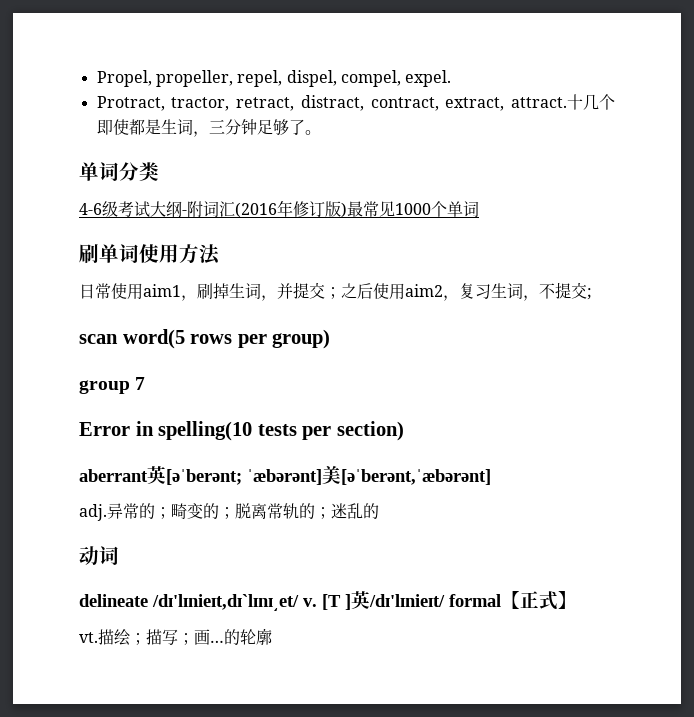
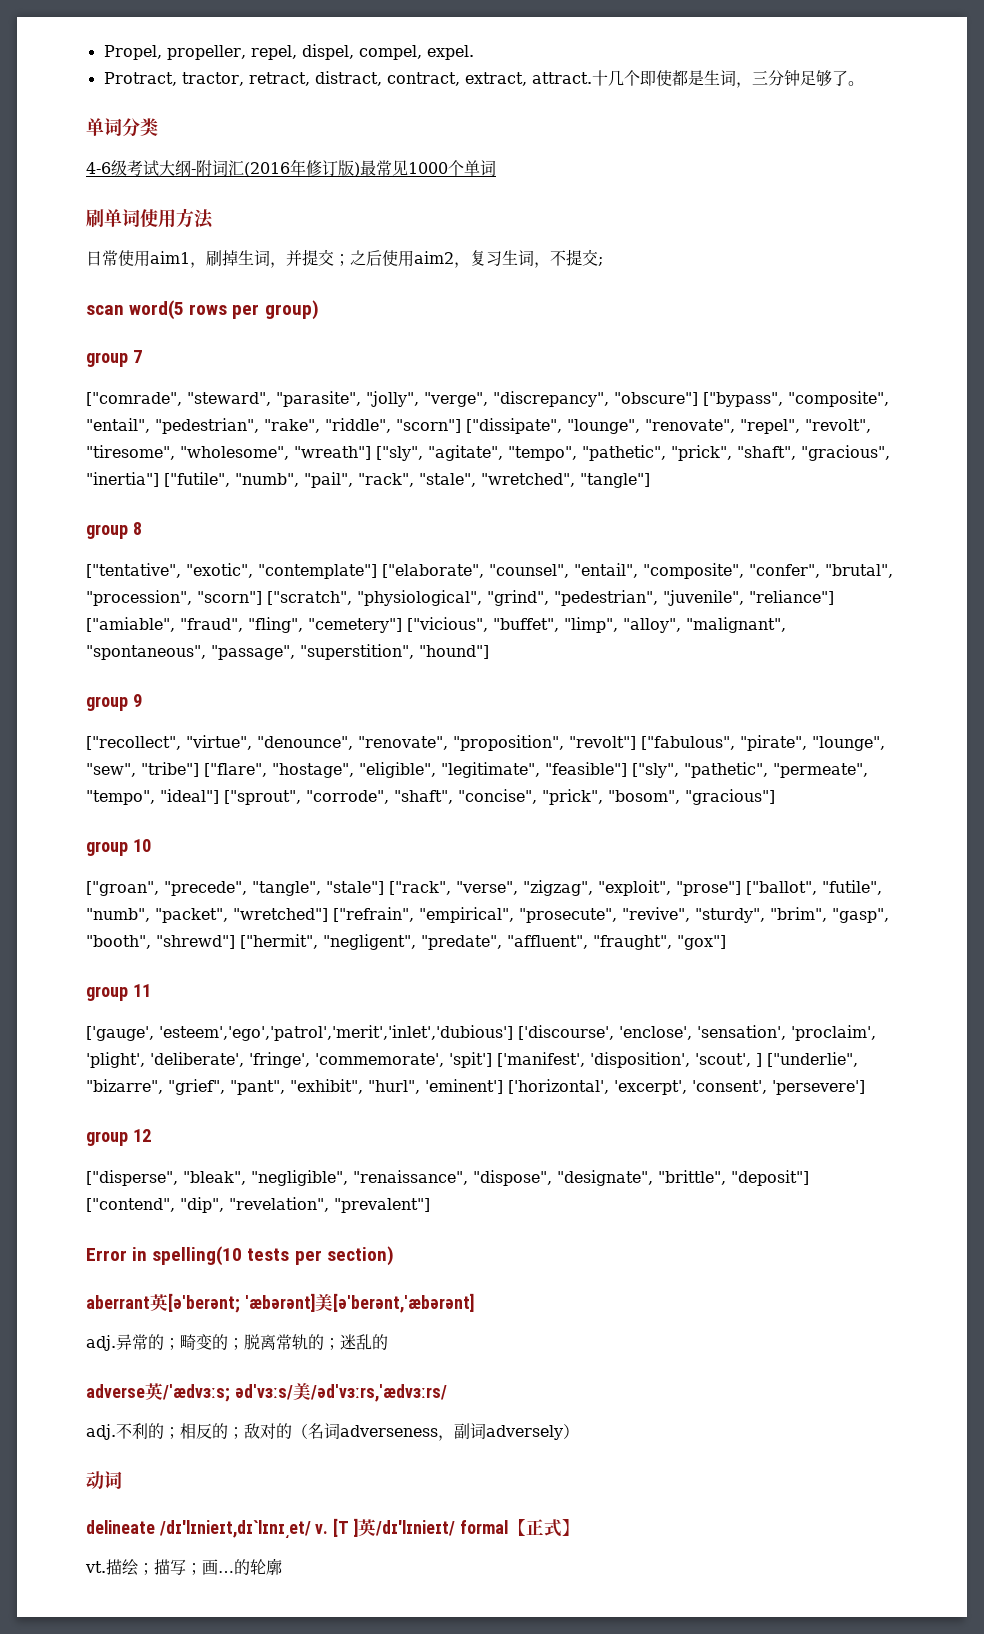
+ ["comrade", "steward", "parasite", "jolly", "verge", "discrepancy", "obscure"] ["bypass", "composite", "entail", "pedestrian", "rake", "riddle", "scorn"] ["dissipate", "lounge", "renovate", "repel", "revolt", "tiresome", "wholesome", "wreath"] ["sly", "agitate", "tempo", "pathetic", "prick", "shaft", "gracious", "inertia"] ["futile", "numb", "pail", "rack", "stale", "wretched", "tangle"]
+ group 8
+ ["tentative", "exotic", "contemplate"] ["elaborate", "counsel", "entail", "composite", "confer", "brutal", "procession", "scorn"] ["scratch", "physiological", "grind", "pedestrian", "juvenile", "reliance"] ["amiable", "fraud", "fling", "cemetery"] ["vicious", "buffet", "limp", "alloy", "malignant", "spontaneous", "passage", "superstition", "hound"]
+ group 9
+ ["recollect", "virtue", "denounce", "renovate", "proposition", "revolt"] ["fabulous", "pirate", "lounge", "sew", "tribe"] ["flare", "hostage", "eligible", "legitimate", "feasible"] ["sly", "pathetic", "permeate", "tempo", "ideal"] ["sprout", "corrode", "shaft", "concise", "prick", "bosom", "gracious"]
+ group 10
+ ["groan", "precede", "tangle", "stale"] ["rack", "verse", "zigzag", "exploit", "prose"] ["ballot", "futile", "numb", "packet", "wretched"] ["refrain", "empirical", "prosecute", "revive", "sturdy", "brim", "gasp", "booth", "shrewd"] ["hermit", "negligent", "predate", "affluent", "fraught", "gox"]
+ group 11
+ ['gauge', 'esteem','ego','patrol','merit','inlet','dubious'] ['discourse', 'enclose', 'sensation', 'proclaim', 'plight', 'deliberate', 'fringe', 'commemorate', 'spit'] ['manifest', 'disposition', 'scout', ] ["underlie", "bizarre", "grief", "pant", "exhibit", "hurl", 'eminent'] ['horizontal', 'excerpt', 'consent', 'persevere']
+ group 12
+ ["disperse", "bleak", "negligible", "renaissance", "dispose", "designate", "brittle", "deposit"] ["contend", "dip", "revelation", "prevalent"]
+ adverse英/ˈædvɜːs; ədˈvɜːs/美/ədˈvɜːrs,ˈædvɜːrs/
+ adj.不利的；相反的；敌对的（名词adverseness，副词adversely）

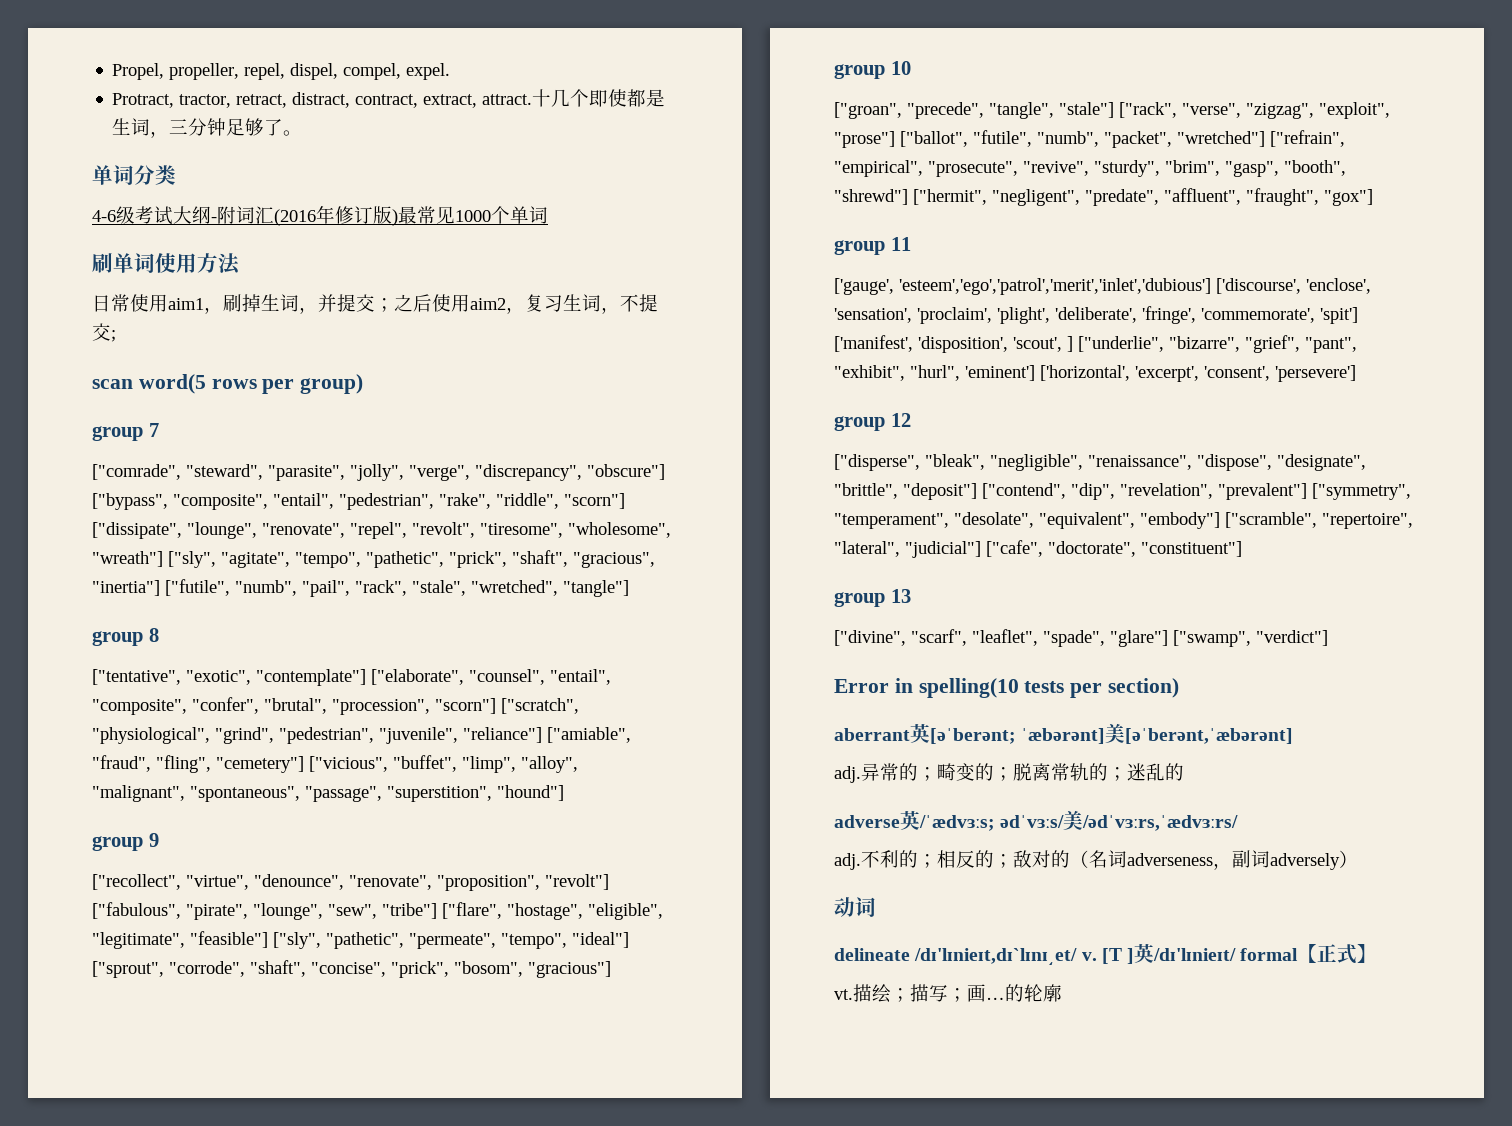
- ["disperse", "bleak", "negligible", "renaissance", "dispose", "designate", "brittle", "deposit"] ["contend", "dip", "revelation", "prevalent"]
+ ["disperse", "bleak", "negligible", "renaissance", "dispose", "designate", "brittle", "deposit"] ["contend", "dip", "revelation", "prevalent"] ["symmetry", "temperament", "desolate", "equivalent", "embody"] ["scramble", "repertoire", "lateral", "judicial"] ["cafe", "doctorate", "constituent"]
+ group 13
+ ["divine", "scarf", "leaflet", "spade", "glare"] ["swamp", "verdict"]

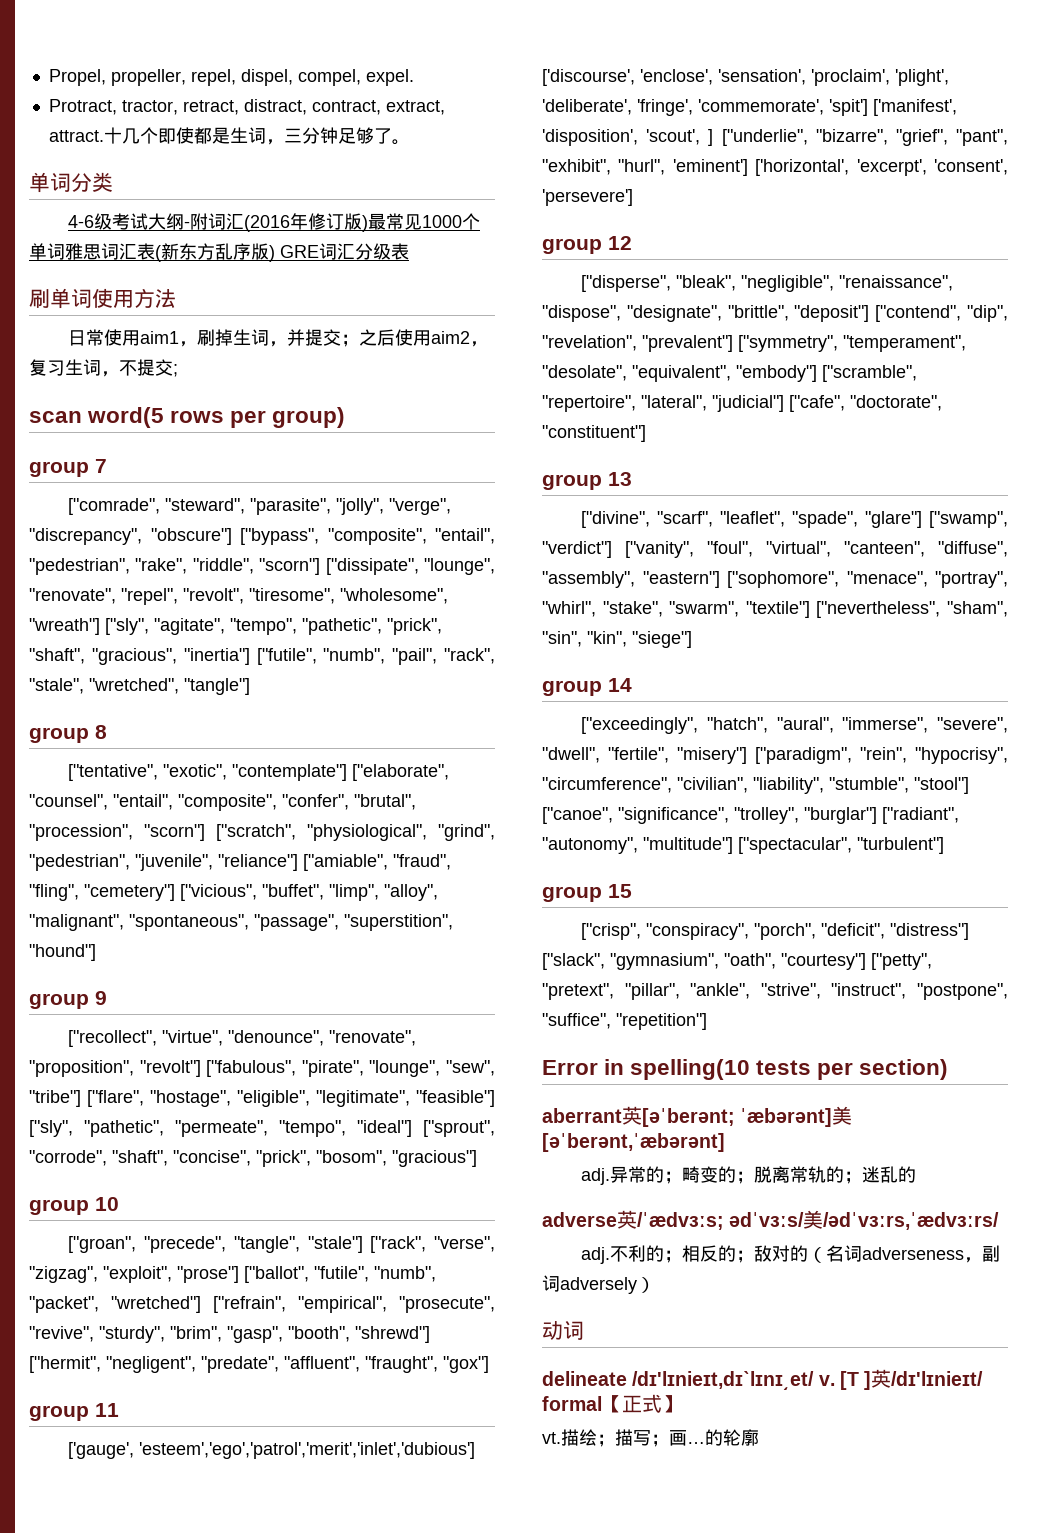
- 4-6级考试大纲-附词汇(2016年修订版)最常见1000个单词
+ 4-6级考试大纲-附词汇(2016年修订版)最常见1000个单词雅思词汇表(新东方乱序版) GRE词汇分级表
- ["divine", "scarf", "leaflet", "spade", "glare"] ["swamp", "verdict"]
+ ["divine", "scarf", "leaflet", "spade", "glare"] ["swamp", "verdict"] ["vanity", "foul", "virtual", "canteen", "diffuse", "assembly", "eastern"] ["sophomore", "menace", "portray", "whirl", "stake", "swarm", "textile"] ["nevertheless", "sham", "sin", "kin", "siege"]
+ group 14
+ ["exceedingly", "hatch", "aural", "immerse", "severe", "dwell", "fertile", "misery"] ["paradigm", "rein", "hypocrisy", "circumference", "civilian", "liability", "stumble", "stool"] ["canoe", "significance", "trolley", "burglar"] ["radiant", "autonomy", "multitude"] ["spectacular", "turbulent"]
+ group 15
+ ["crisp", "conspiracy", "porch", "deficit", "distress"] ["slack", "gymnasium", "oath", "courtesy"] ["petty", "pretext", "pillar", "ankle", "strive", "instruct", "postpone", "suffice", "repetition"]

